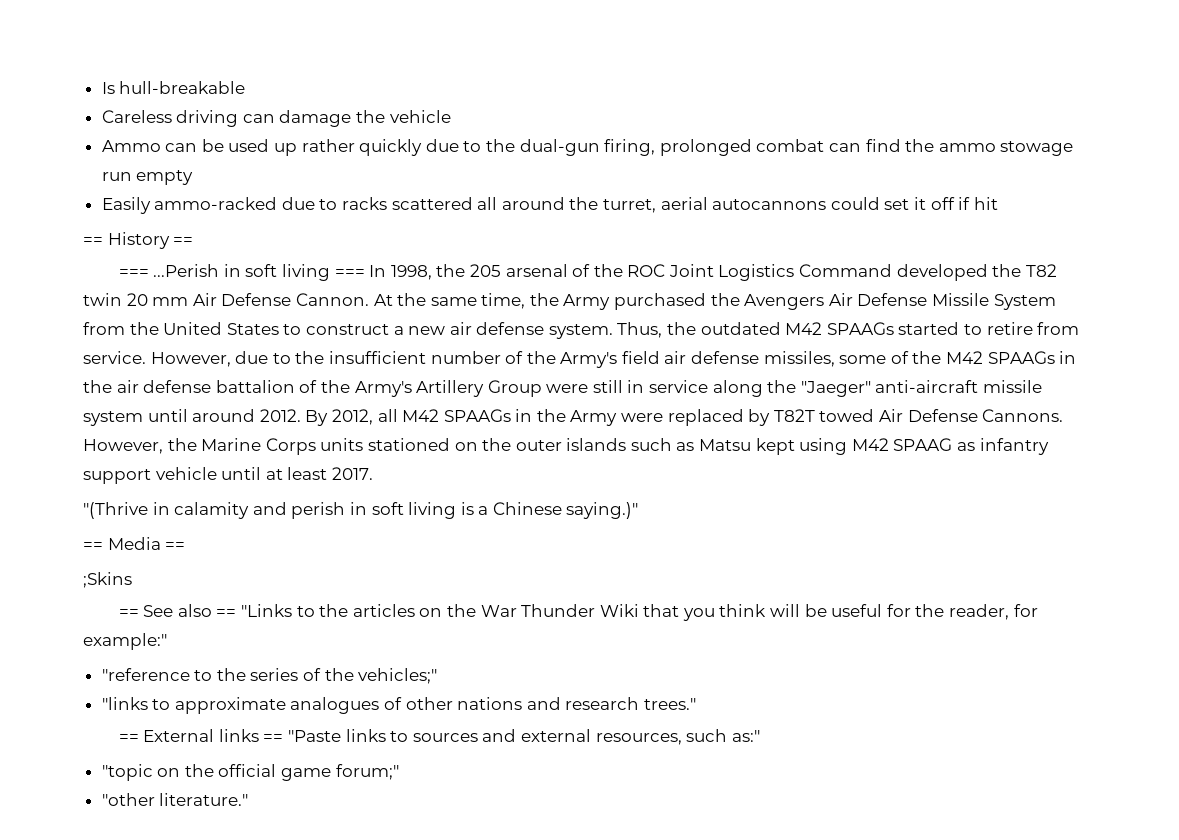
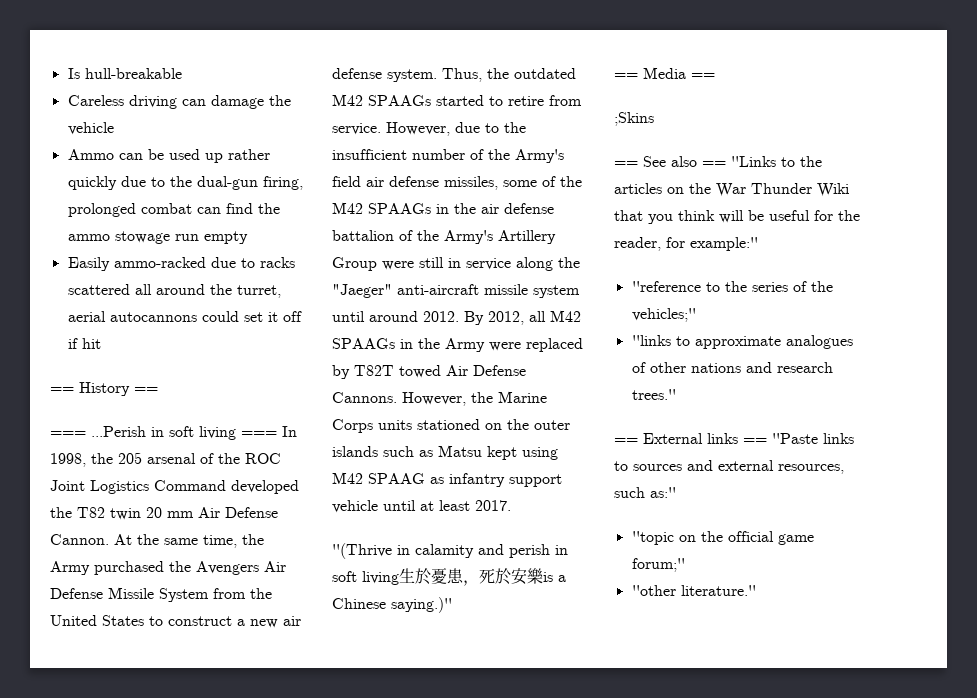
- ''(Thrive in calamity and perish in soft living is a Chinese saying.)''
+ ''(Thrive in calamity and perish in soft living生於憂患，死於安樂is a Chinese saying.)''

